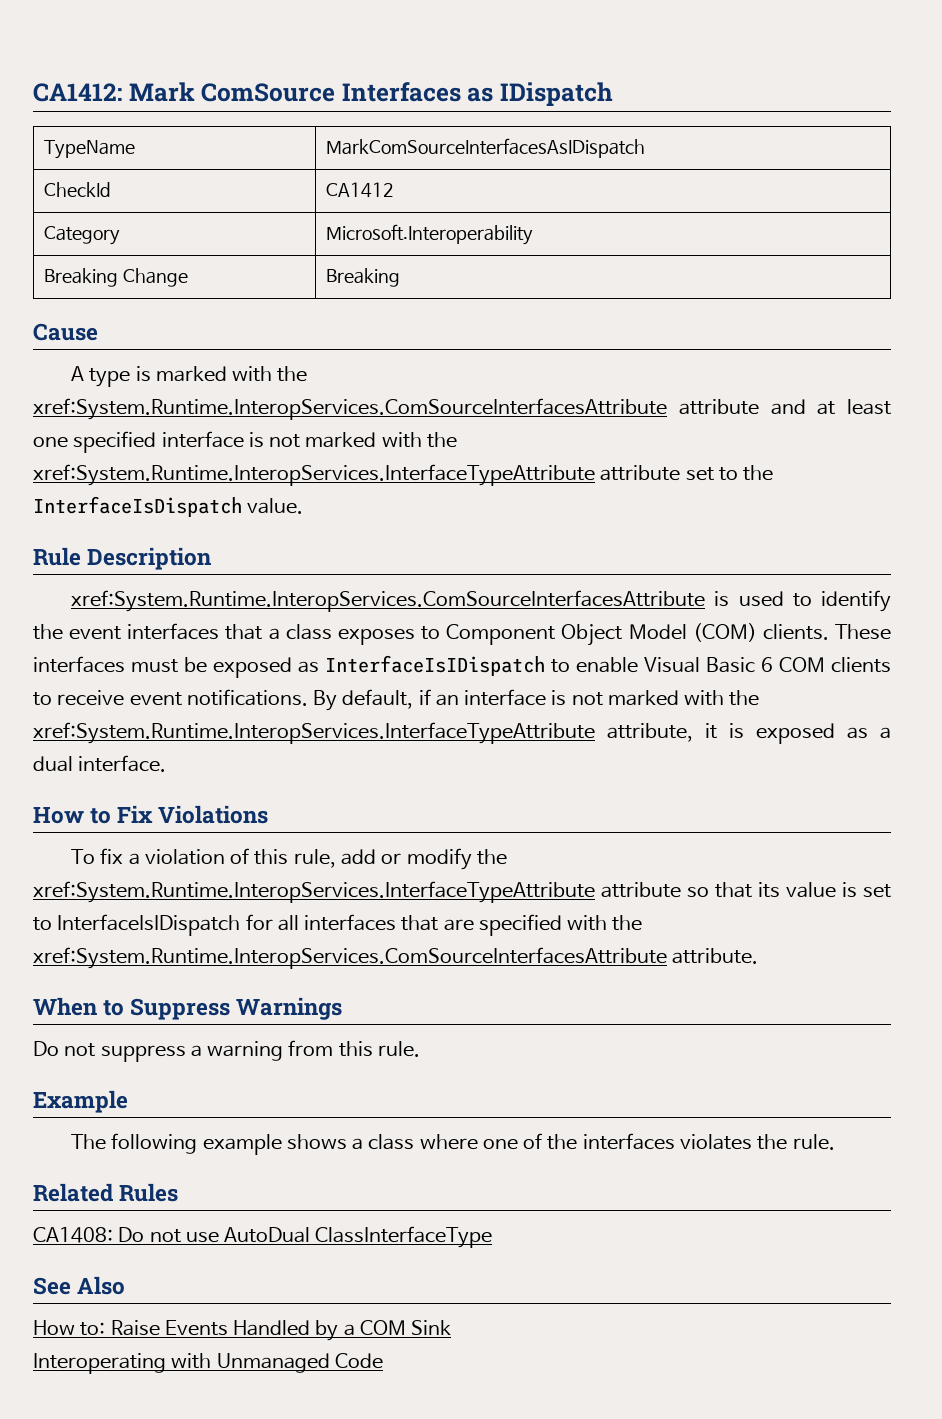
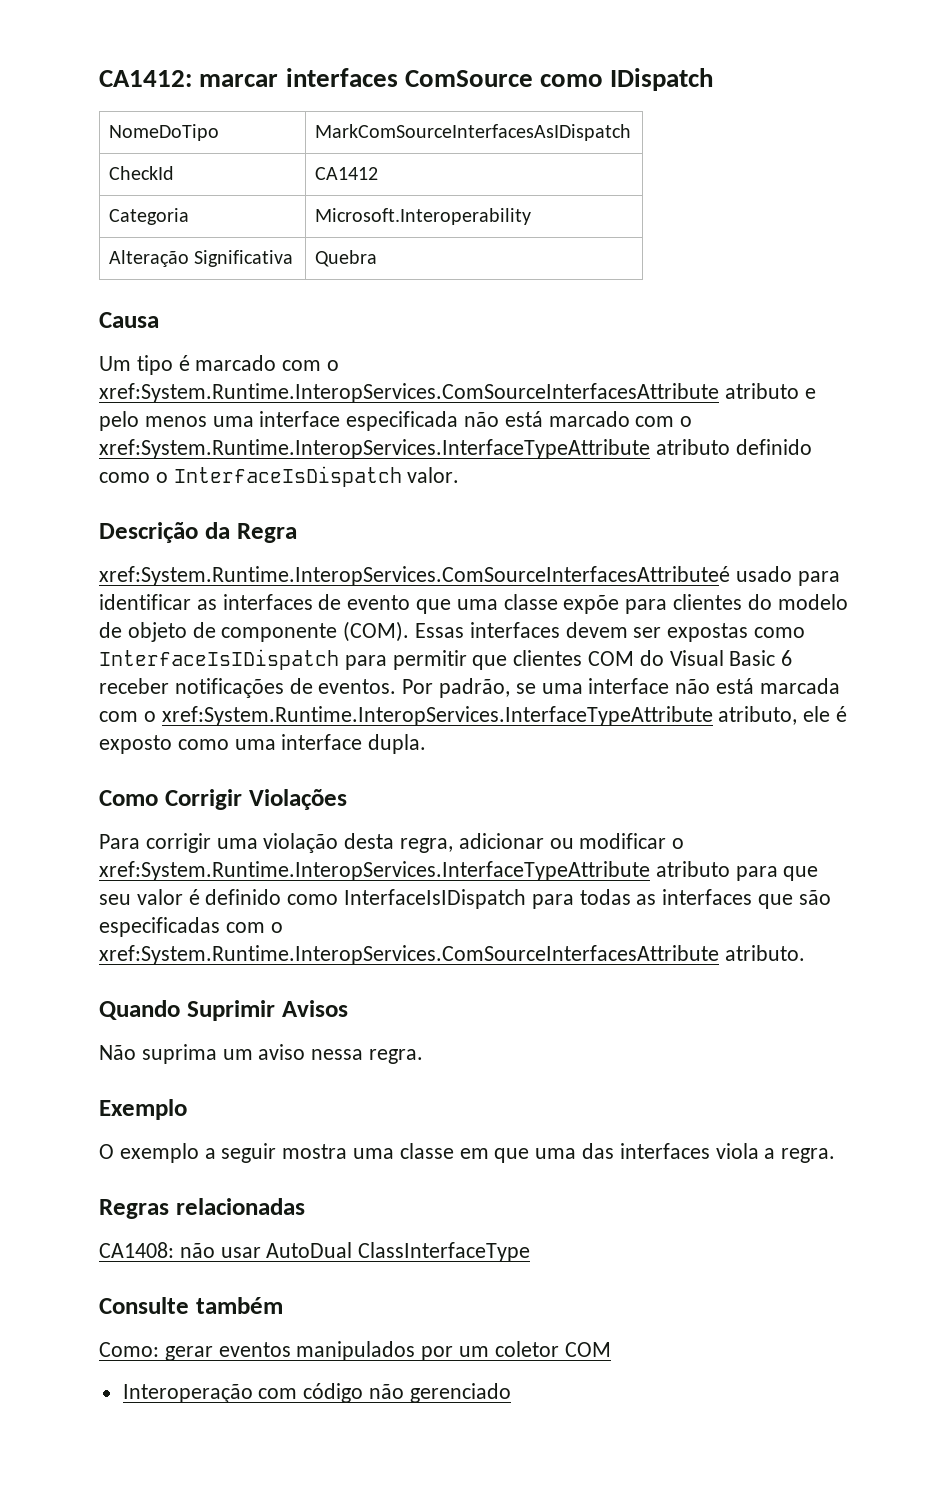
- CA1412: Mark ComSource Interfaces as IDispatch
+ CA1412: marcar interfaces ComSource como IDispatch
- TypeName | MarkComSourceInterfacesAsIDispatch
+ NomeDoTipo | MarkComSourceInterfacesAsIDispatch
- Category | Microsoft.Interoperability
+ Categoria | Microsoft.Interoperability
- Breaking Change | Breaking
- Cause
- A type is marked with the xref:System.Runtime.InteropServices.ComSourceInterfacesAttribute attribute and at least one specified interface is not marked with the xref:System.Runtime.InteropServices.InterfaceTypeAttribute attribute set to the InterfaceIsDispatch value.
- Rule Description
- xref:System.Runtime.InteropServices.ComSourceInterfacesAttribute is used to identify the event interfaces that a class exposes to Component Object Model (COM) clients. These interfaces must be exposed as InterfaceIsIDispatch to enable Visual Basic 6 COM clients to receive event notifications. By default, if an interface is not marked with the xref:System.Runtime.InteropServices.InterfaceTypeAttribute attribute, it is exposed as a dual interface.
- How to Fix Violations
- To fix a violation of this rule, add or modify the xref:System.Runtime.InteropServices.InterfaceTypeAttribute attribute so that its value is set to InterfaceIsIDispatch for all interfaces that are specified with the xref:System.Runtime.InteropServices.ComSourceInterfacesAttribute attribute.
- When to Suppress Warnings
- Do not suppress a warning from this rule.
- Example
- The following example shows a class where one of the interfaces violates the rule.
- Related Rules
- CA1408: Do not use AutoDual ClassInterfaceType
- See Also
- How to: Raise Events Handled by a COM Sink
- Interoperating with Unmanaged Code
+ Alteração Significativa | Quebra
+ Causa
+ Um tipo é marcado com o xref:System.Runtime.InteropServices.ComSourceInterfacesAttribute atributo e pelo menos uma interface especificada não está marcado com o xref:System.Runtime.InteropServices.InterfaceTypeAttribute atributo definido como o InterfaceIsDispatch valor.
+ Descrição da Regra
+ xref:System.Runtime.InteropServices.ComSourceInterfacesAttributeé usado para identificar as interfaces de evento que uma classe expõe para clientes do modelo de objeto de componente (COM). Essas interfaces devem ser expostas como InterfaceIsIDispatch para permitir que clientes COM do Visual Basic 6 receber notificações de eventos. Por padrão, se uma interface não está marcada com o xref:System.Runtime.InteropServices.InterfaceTypeAttribute atributo, ele é exposto como uma interface dupla.
+ Como Corrigir Violações
+ Para corrigir uma violação desta regra, adicionar ou modificar o xref:System.Runtime.InteropServices.InterfaceTypeAttribute atributo para que seu valor é definido como InterfaceIsIDispatch para todas as interfaces que são especificadas com o xref:System.Runtime.InteropServices.ComSourceInterfacesAttribute atributo.
+ Quando Suprimir Avisos
+ Não suprima um aviso nessa regra.
+ Exemplo
+ O exemplo a seguir mostra uma classe em que uma das interfaces viola a regra.
+ Regras relacionadas
+ CA1408: não usar AutoDual ClassInterfaceType
+ Consulte também
+ Como: gerar eventos manipulados por um coletor COM
+ Interoperação com código não gerenciado

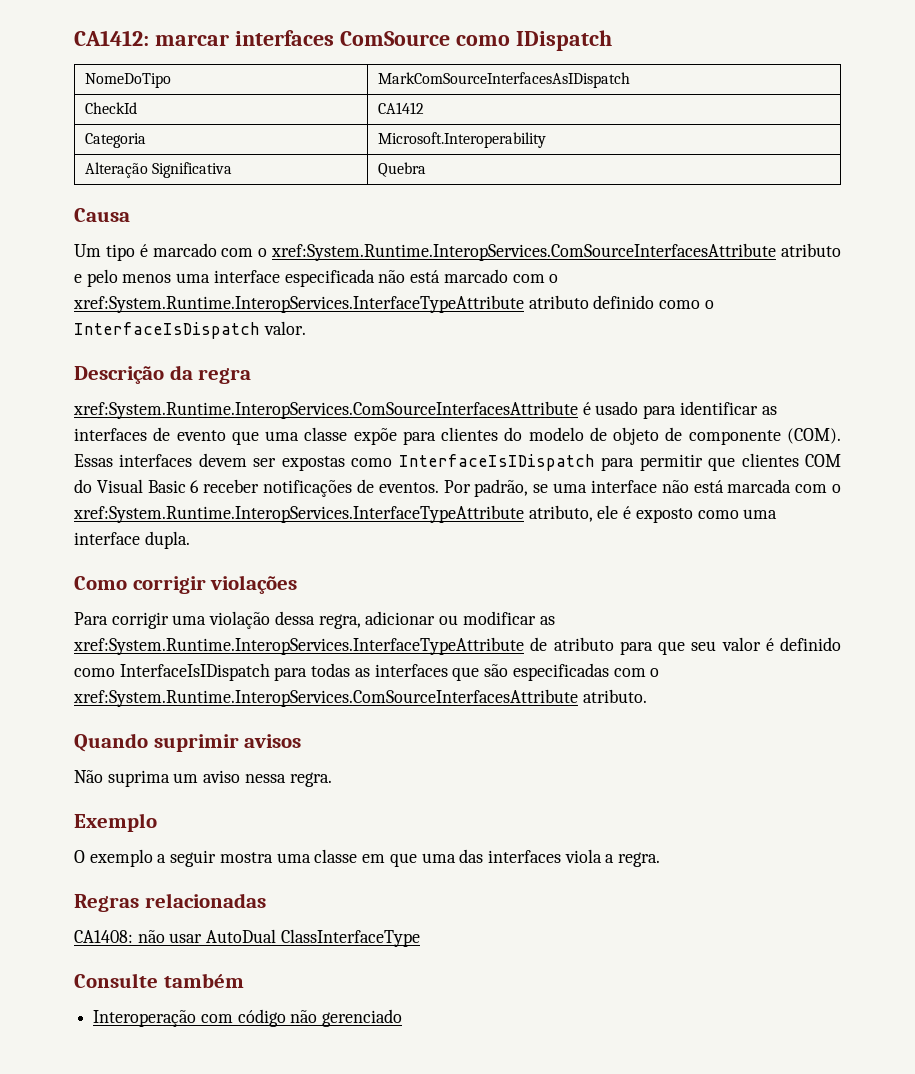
- Descrição da Regra
- xref:System.Runtime.InteropServices.ComSourceInterfacesAttributeé usado para identificar as interfaces de evento que uma classe expõe para clientes do modelo de objeto de componente (COM).
+ Descrição da regra
+ xref:System.Runtime.InteropServices.ComSourceInterfacesAttribute é usado para identificar as interfaces de evento que uma classe expõe para clientes do modelo de objeto de componente (COM).
- Como Corrigir Violações
+ Como corrigir violações
- Para corrigir uma violação desta regra, adicionar ou modificar o xref:System.Runtime.InteropServices.InterfaceTypeAttribute atributo para que seu valor é definido como InterfaceIsIDispatch para todas as interfaces que são especificadas com o xref:System.Runtime.InteropServices.ComSourceInterfacesAttribute atributo.
+ Para corrigir uma violação dessa regra, adicionar ou modificar as xref:System.Runtime.InteropServices.InterfaceTypeAttribute de atributo para que seu valor é definido como InterfaceIsIDispatch para todas as interfaces que são especificadas com o xref:System.Runtime.InteropServices.ComSourceInterfacesAttribute atributo.
- Quando Suprimir Avisos
+ Quando suprimir avisos
- Como: gerar eventos manipulados por um coletor COM

